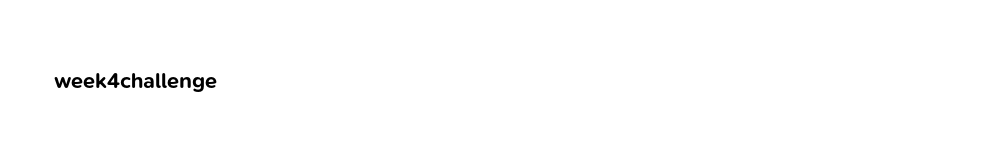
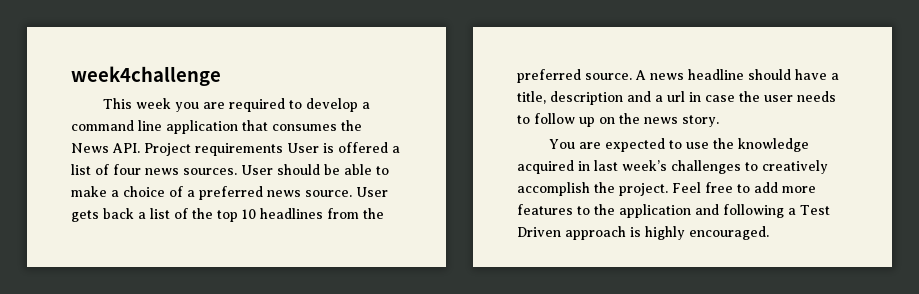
+ This week you are required to develop a command line application that consumes the News API. Project requirements User is offered a list of four news sources. User should be able to make a choice of a preferred news source. User gets back a list of the top 10 headlines from the preferred source. A news headline should have a title, description and a url in case the user needs to follow up on the news story.
+ You are expected to use the knowledge acquired in last week’s challenges to creatively accomplish the project. Feel free to add more features to the application and following a Test Driven approach is highly encouraged.

